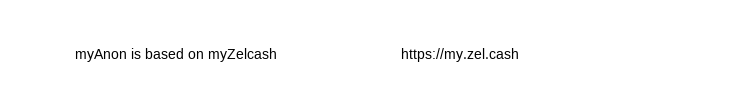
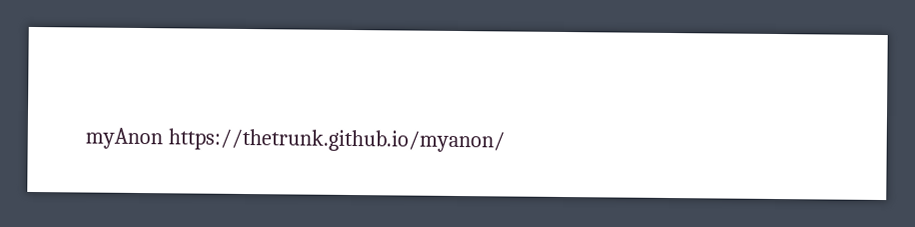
- myAnon is based on myZelcash https://my.zel.cash
+ myAnon https://thetrunk.github.io/myanon/

